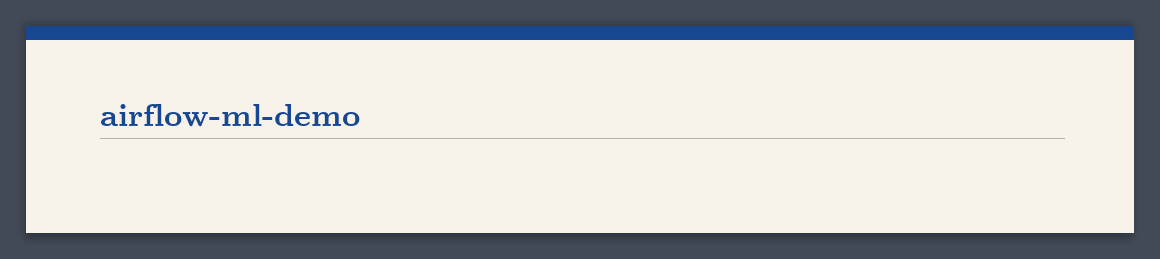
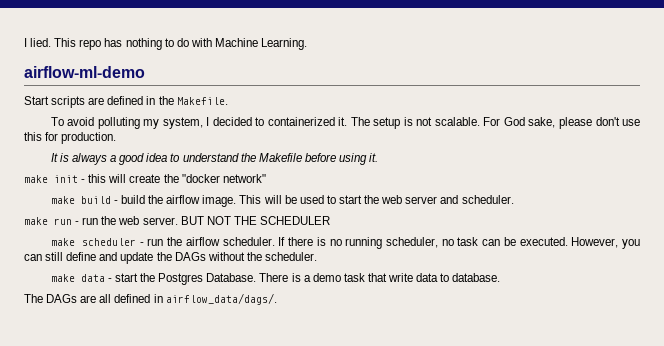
+ I lied. This repo has nothing to do with Machine Learning.
  airflow-ml-demo
+ Start scripts are defined in the Makefile.
+ To avoid polluting my system, I decided to containerized it. The setup is not scalable. For God sake, please don't use this for production.
+ It is always a good idea to understand the Makefile before using it.
+ make init - this will create the "docker network"
+ make build - build the airflow image. This will be used to start the web server and scheduler.
+ make run - run the web server. BUT NOT THE SCHEDULER
+ make scheduler - run the airflow scheduler. If there is no running scheduler, no task can be executed. However, you can still define and update the DAGs without the scheduler.
+ make data - start the Postgres Database. There is a demo task that write data to database.
+ The DAGs are all defined in airflow_data/dags/.

